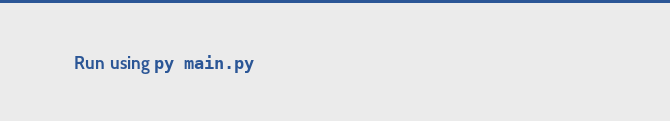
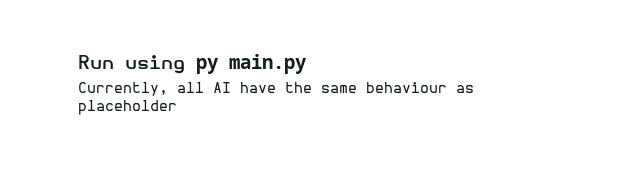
+ Currently, all AI have the same behaviour as placeholder

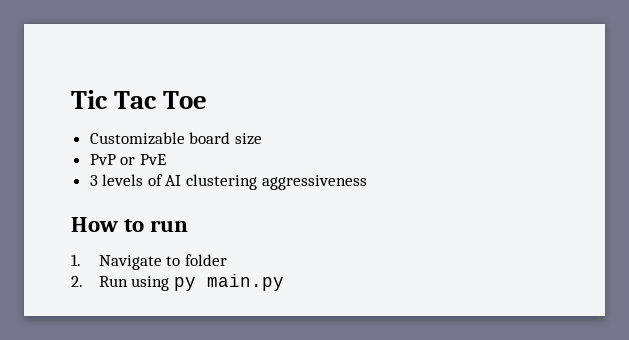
- Run using py main.py
- Currently, all AI have the same behaviour as placeholder
+ Tic Tac Toe
+ Customizable board size
+ PvP or PvE
+ 3 levels of AI clustering aggressiveness
+ How to run
+ 1. Navigate to folder
+ 2. Run using py main.py

